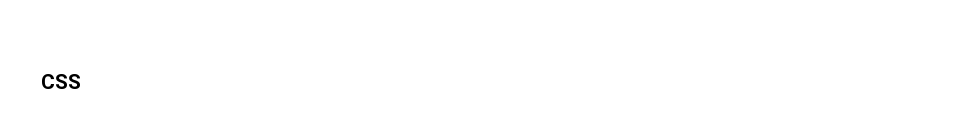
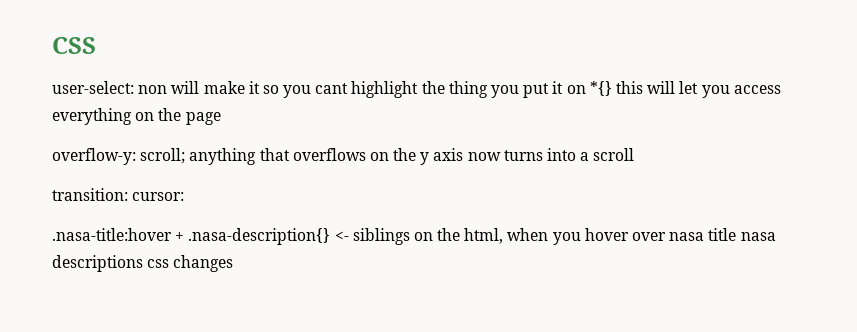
+ user-select: non will make it so you cant highlight the thing you put it on *{} this will let you access everything on the page
+ overflow-y: scroll; anything that overflows on the y axis now turns into a scroll
+ transition: cursor:
+ .nasa-title:hover + .nasa-description{} <- siblings on the html, when you hover over nasa title nasa descriptions css changes

